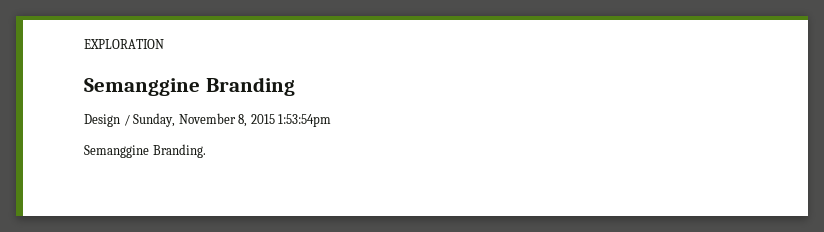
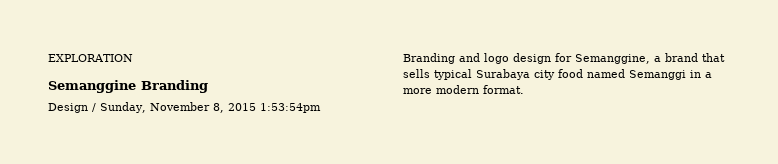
- Semanggine Branding.
+ Branding and logo design for Semanggine, a brand that sells typical Surabaya city food named Semanggi in a more modern format.

